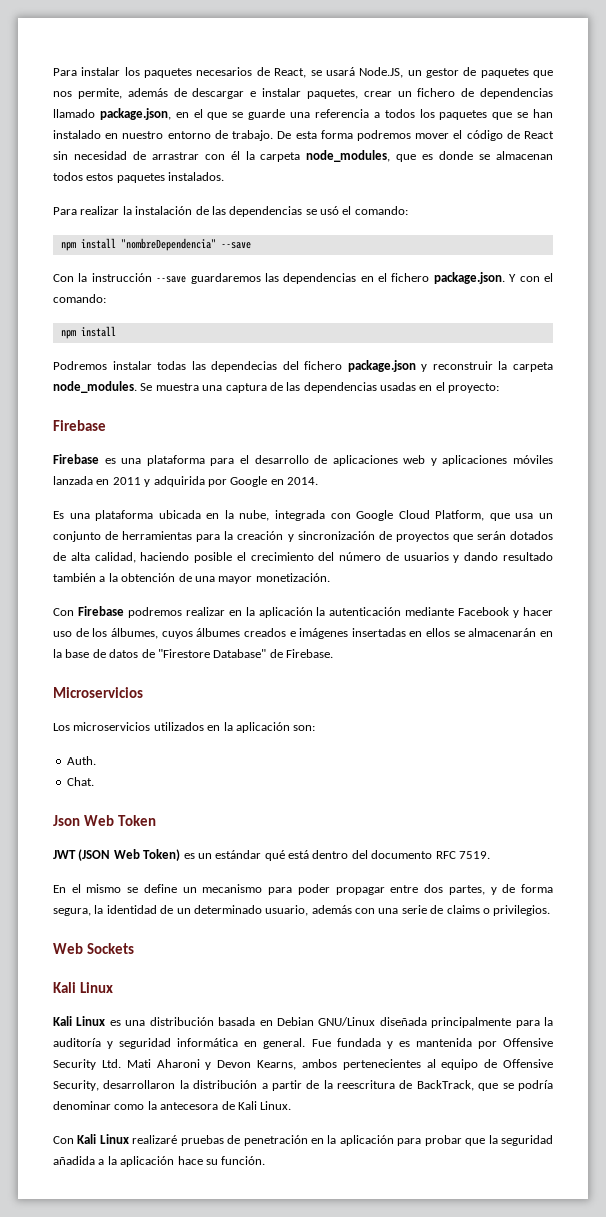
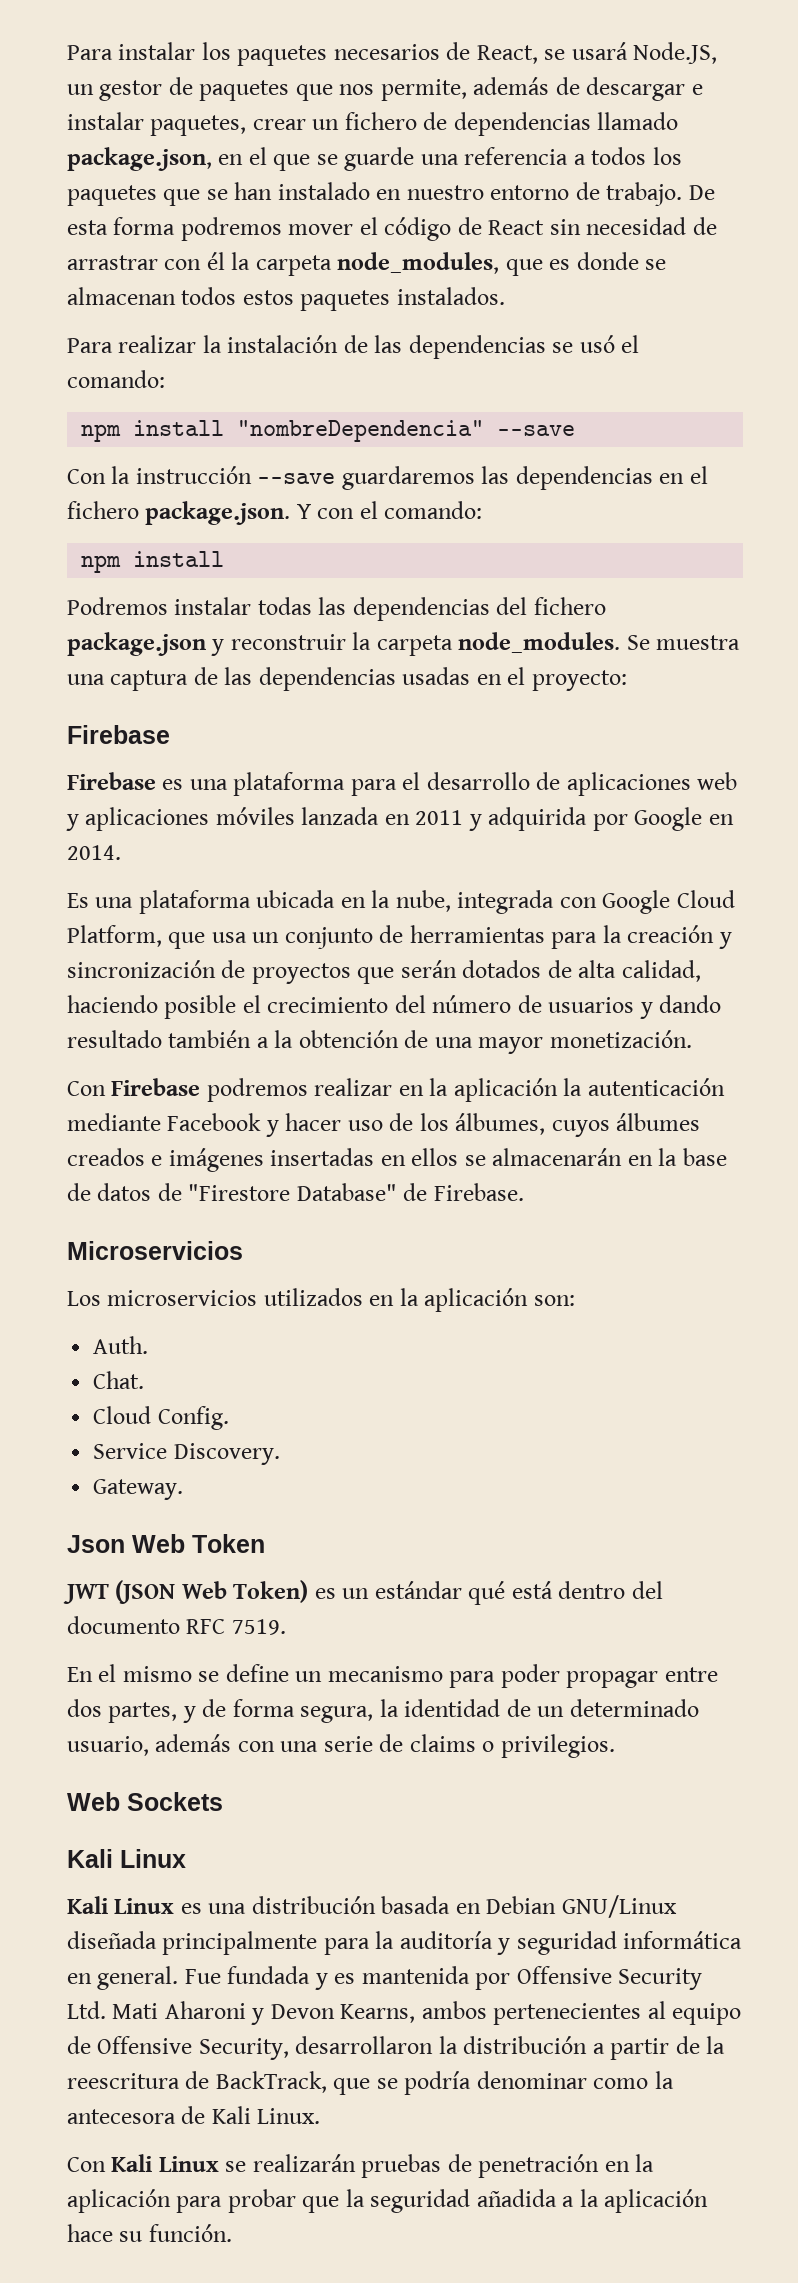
- Podremos instalar todas las dependecias del fichero package.json y reconstruir la carpeta node_modules.
+ Podremos instalar todas las dependencias del fichero package.json y reconstruir la carpeta node_modules.
+ Cloud Config.
+ Service Discovery.
+ Gateway.
- Con Kali Linux realizaré pruebas de penetración en la aplicación para probar que la seguridad añadida a la aplicación hace su función.
+ Con Kali Linux se realizarán pruebas de penetración en la aplicación para probar que la seguridad añadida a la aplicación hace su función.

